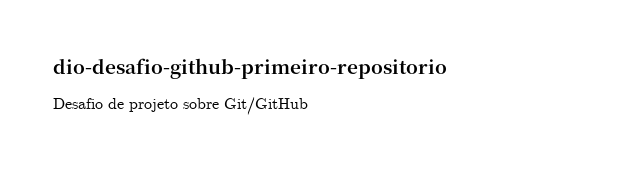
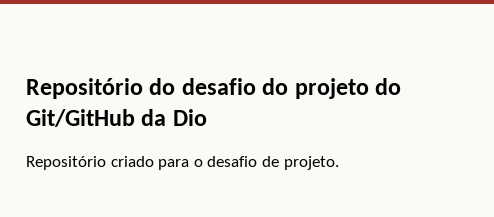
- dio-desafio-github-primeiro-repositorio
- Desafio de projeto sobre Git/GitHub
+ Repositório do desafio do projeto do Git/GitHub da Dio
+ Repositório criado para o desafio de projeto.

